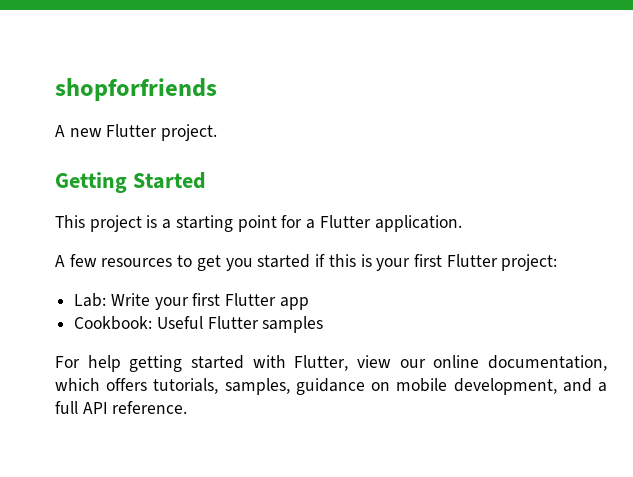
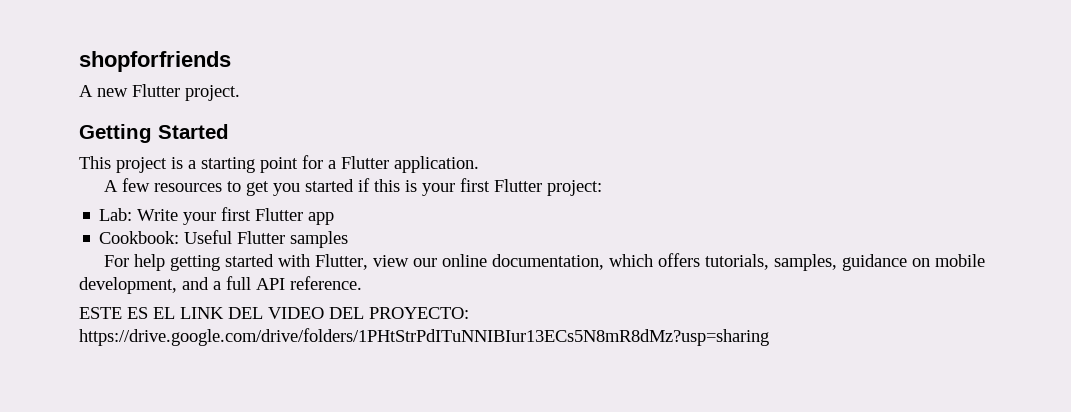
+ ESTE ES EL LINK DEL VIDEO DEL PROYECTO: https://drive.google.com/drive/folders/1PHtStrPdITuNNIBIur13ECs5N8mR8dMz?usp=sharing

